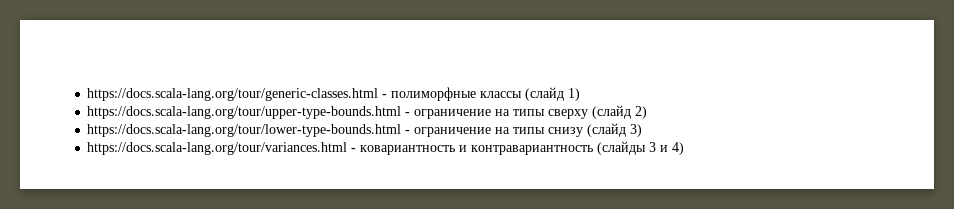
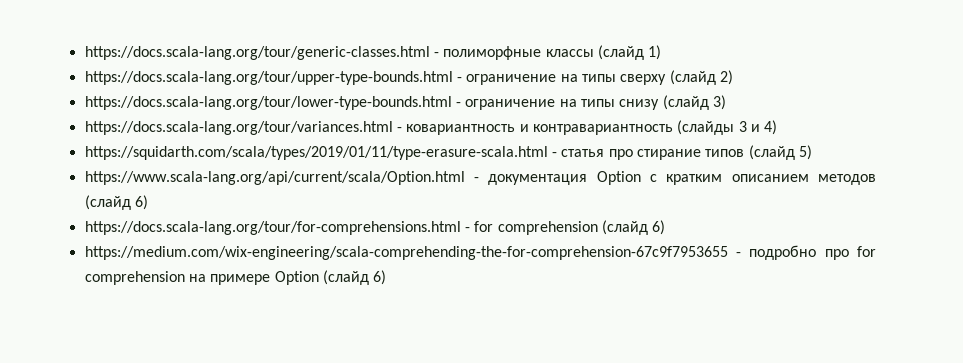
+ https://squidarth.com/scala/types/2019/01/11/type-erasure-scala.html - статья про стирание типов (слайд 5)
+ https://www.scala-lang.org/api/current/scala/Option.html - документация Option с кратким описанием методов (слайд 6)
+ https://docs.scala-lang.org/tour/for-comprehensions.html - for comprehension (слайд 6)
+ https://medium.com/wix-engineering/scala-comprehending-the-for-comprehension-67c9f7953655 - подробно про for comprehension на примере Option (слайд 6)

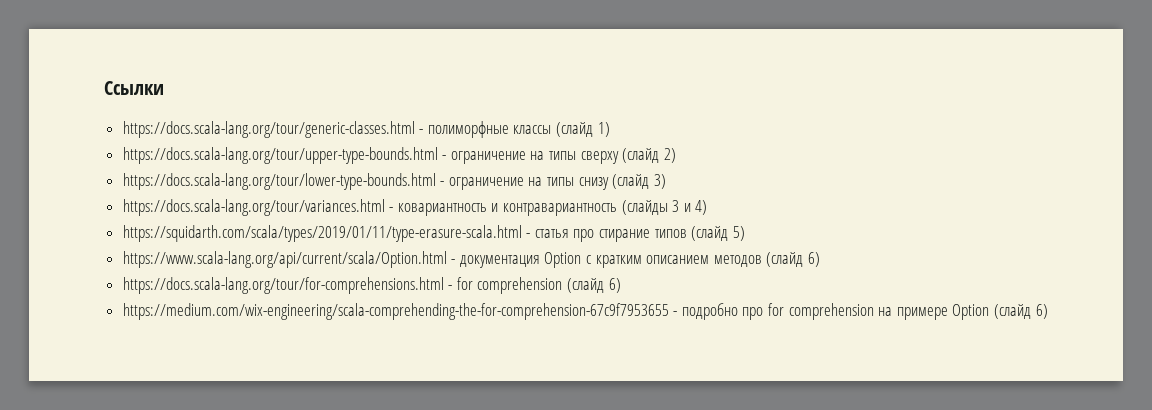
+ Ссылки

